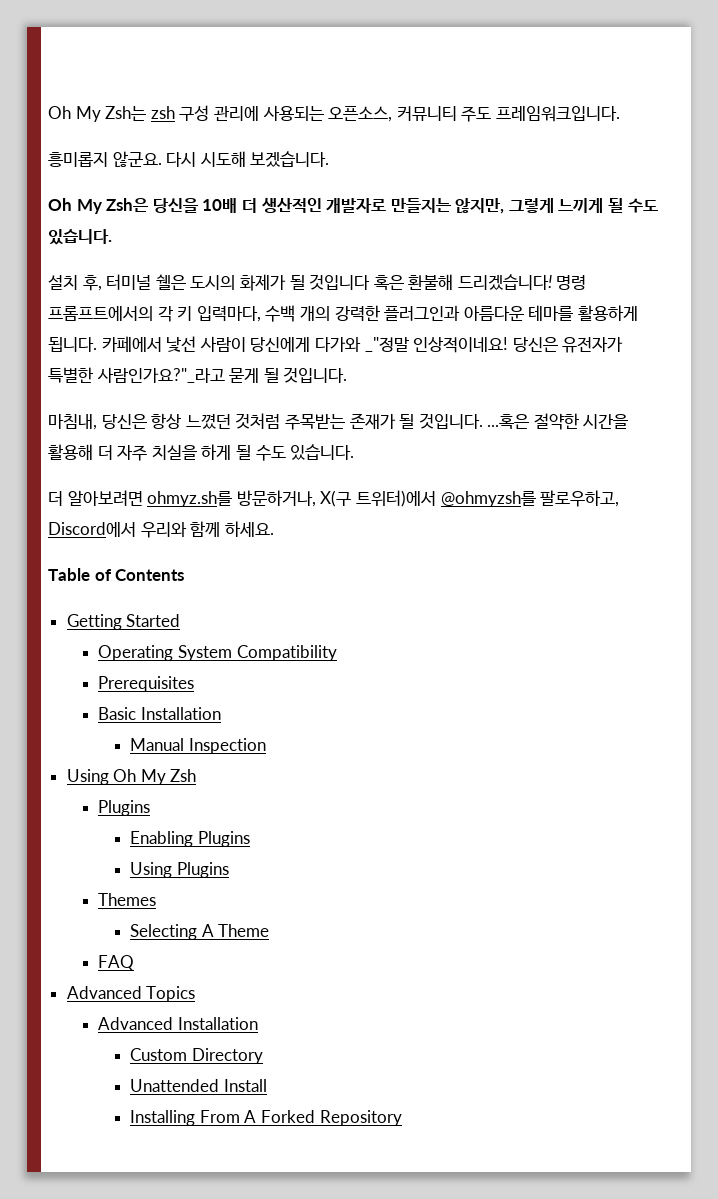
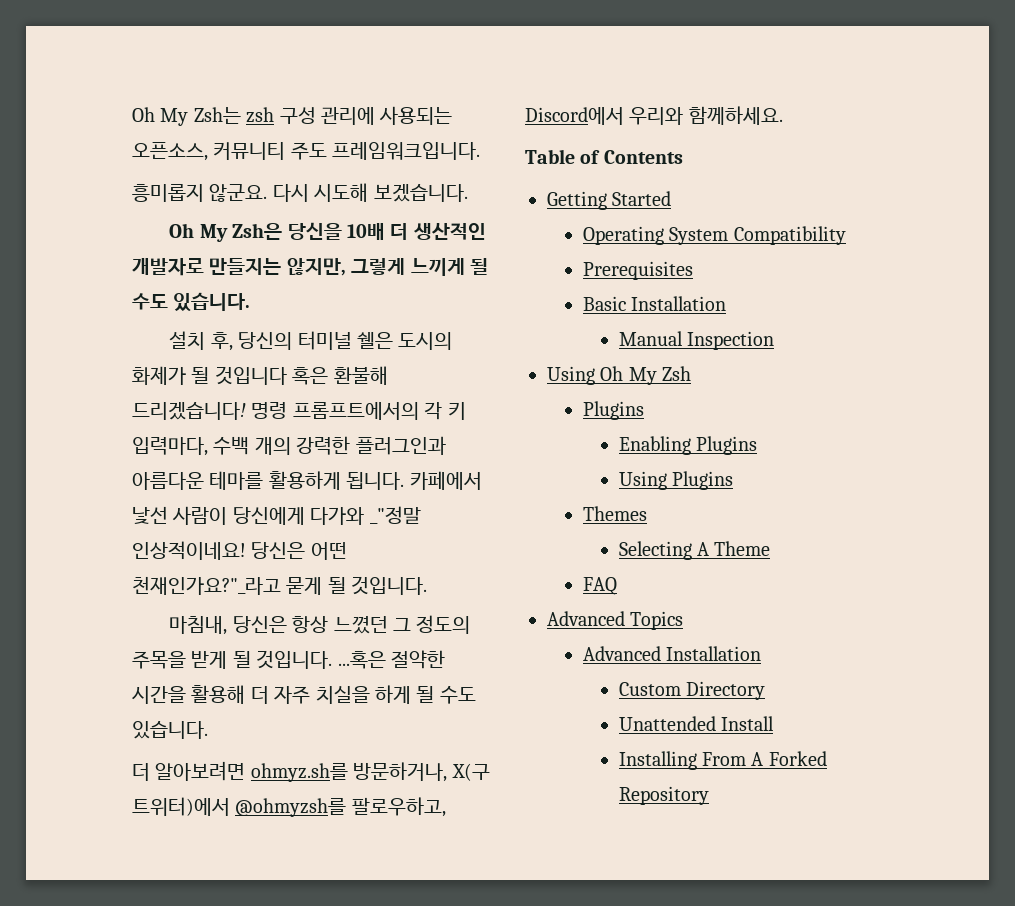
- 설치 후, 터미널 쉘은 도시의 화제가 될 것입니다 혹은 환불해 드리겠습니다!
+ 설치 후, 당신의 터미널 쉘은 도시의 화제가 될 것입니다 혹은 환불해 드리겠습니다!
- 당신은 유전자가 특별한 사람인가요?"_라고 묻게 될 것입니다.
+ 당신은 어떤 천재인가요?"_라고 묻게 될 것입니다.
- 마침내, 당신은 항상 느꼈던 것처럼 주목받는 존재가 될 것입니다. ...혹은 절약한 시간을 활용해 더 자주 치실을 하게 될 수도 있습니다.
+ 마침내, 당신은 항상 느꼈던 그 정도의 주목을 받게 될 것입니다. ...혹은 절약한 시간을 활용해 더 자주 치실을 하게 될 수도 있습니다.
- 더 알아보려면 ohmyz.sh를 방문하거나, X(구 트위터)에서 @ohmyzsh를 팔로우하고, Discord에서 우리와 함께 하세요.
+ 더 알아보려면 ohmyz.sh를 방문하거나, X(구 트위터)에서 @ohmyzsh를 팔로우하고, Discord에서 우리와 함께하세요.

